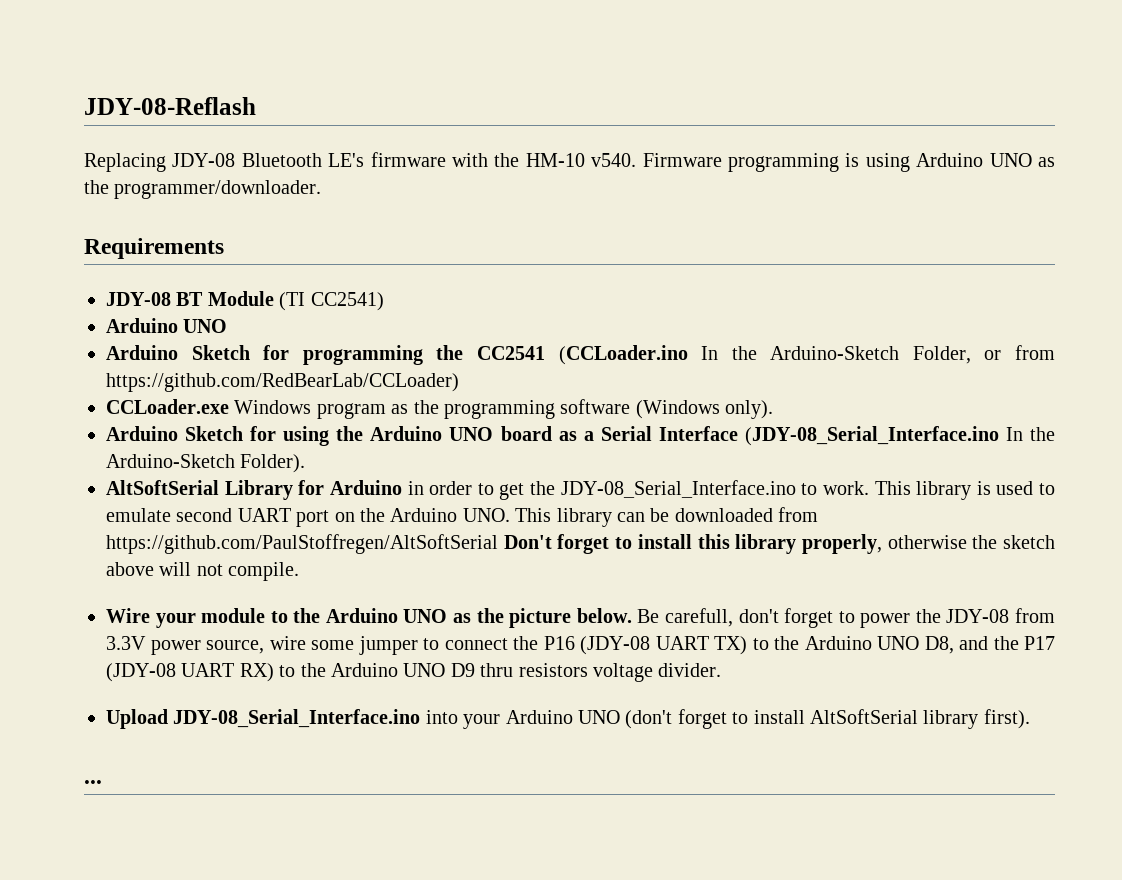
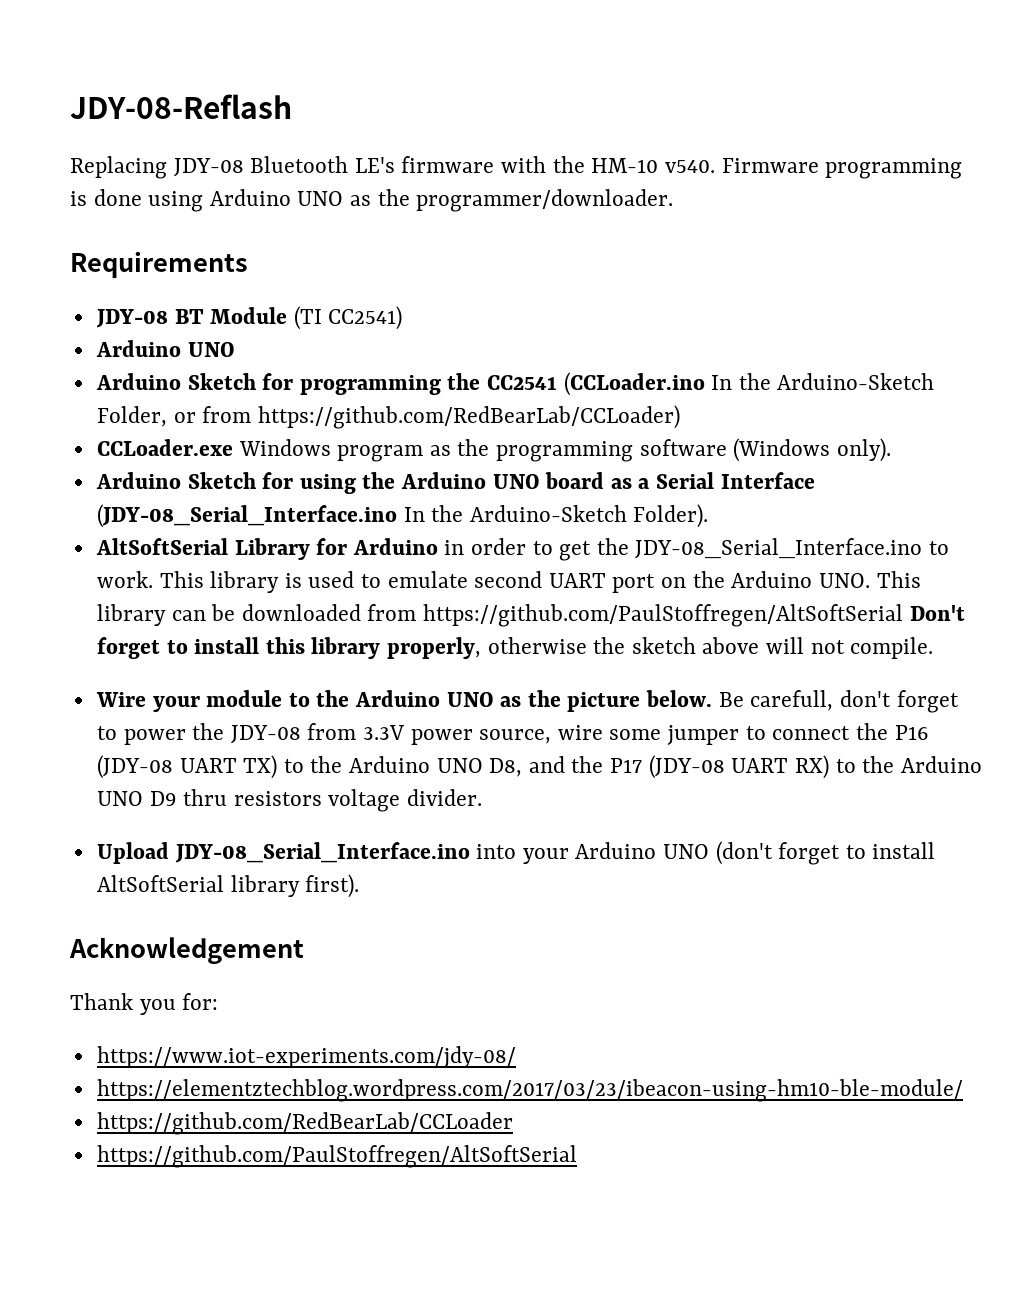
- Firmware programming is using Arduino UNO as the programmer/downloader.
+ Firmware programming is done using Arduino UNO as the programmer/downloader.
- ...
+ Acknowledgement
+ Thank you for:
+ https://www.iot-experiments.com/jdy-08/
+ https://elementztechblog.wordpress.com/2017/03/23/ibeacon-using-hm10-ble-module/
+ https://github.com/RedBearLab/CCLoader
+ https://github.com/PaulStoffregen/AltSoftSerial

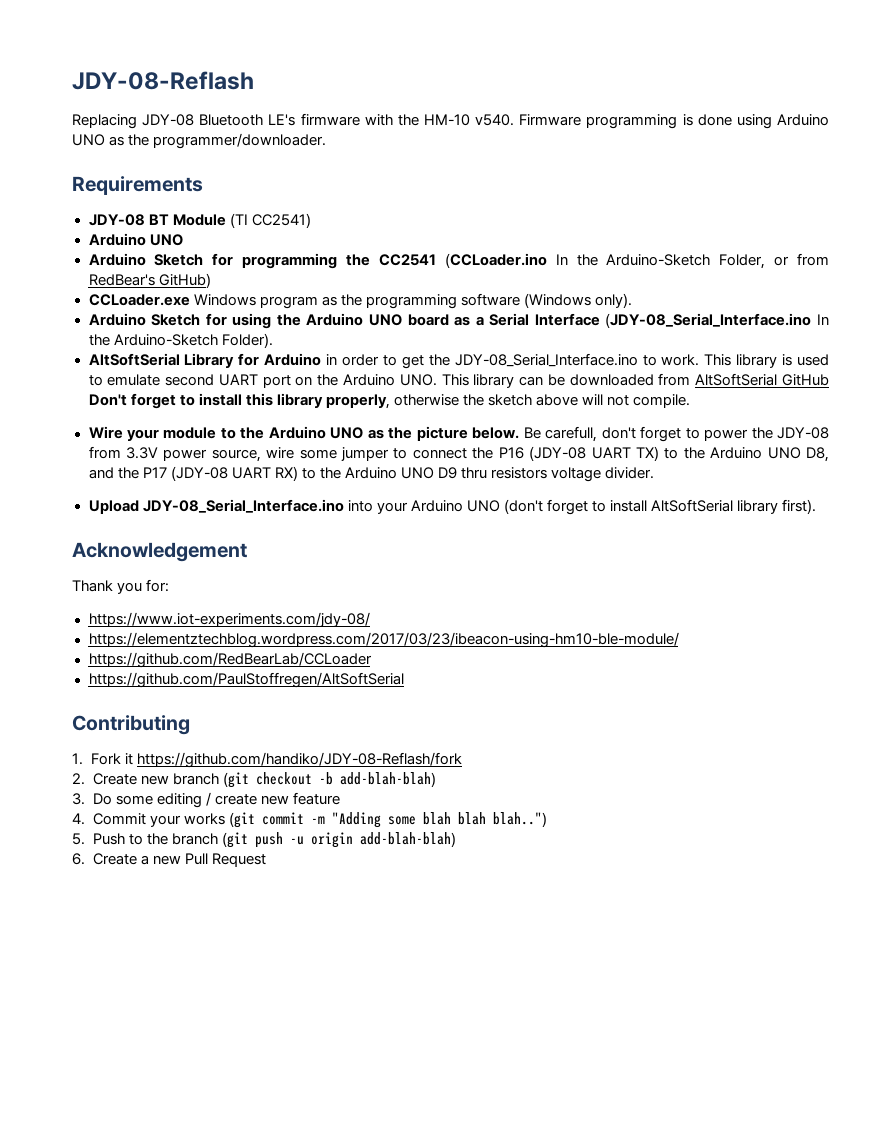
- Arduino Sketch for programming the CC2541 (CCLoader.ino In the Arduino-Sketch Folder, or from https://github.com/RedBearLab/CCLoader)
+ Arduino Sketch for programming the CC2541 (CCLoader.ino In the Arduino-Sketch Folder, or from RedBear's GitHub)
- This library is used to emulate second UART port on the Arduino UNO. This library can be downloaded from https://github.com/PaulStoffregen/AltSoftSerial Don't forget to install this library properly, otherwise the sketch above will not compile.
+ This library is used to emulate second UART port on the Arduino UNO. This library can be downloaded from AltSoftSerial GitHub Don't forget to install this library properly, otherwise the sketch above will not compile.
+ Contributing
+ 1. Fork it https://github.com/handiko/JDY-08-Reflash/fork
+ 2. Create new branch (git checkout -b add-blah-blah)
+ 3. Do some editing / create new feature
+ 4. Commit your works (git commit -m "Adding some blah blah blah..")
+ 5. Push to the branch (git push -u origin add-blah-blah)
+ 6. Create a new Pull Request

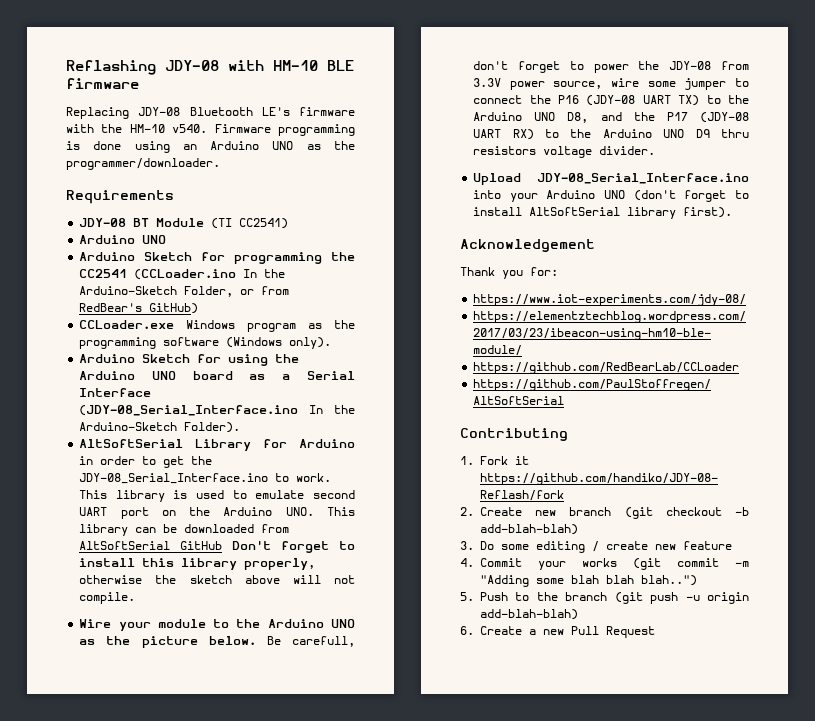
- JDY-08-Reflash
+ Reflashing JDY-08 with HM-10 BLE firmware
- Firmware programming is done using Arduino UNO as the programmer/downloader.
+ Firmware programming is done using an Arduino UNO as the programmer/downloader.

